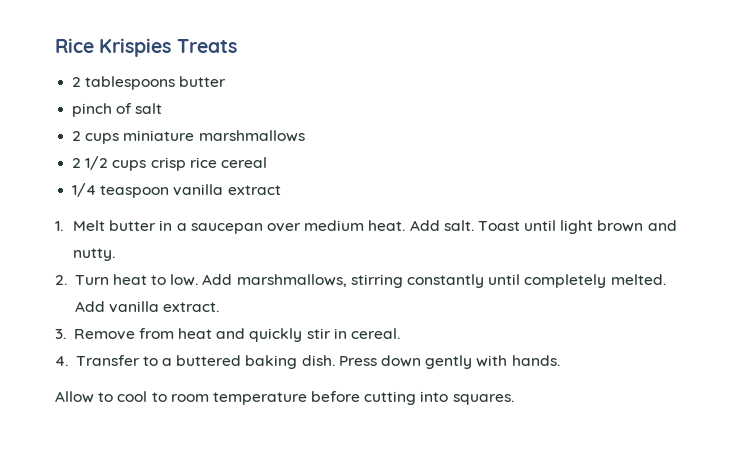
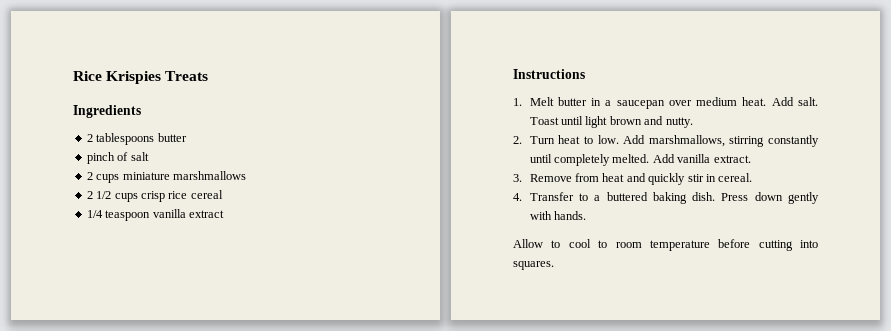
+ Ingredients
+ Instructions

